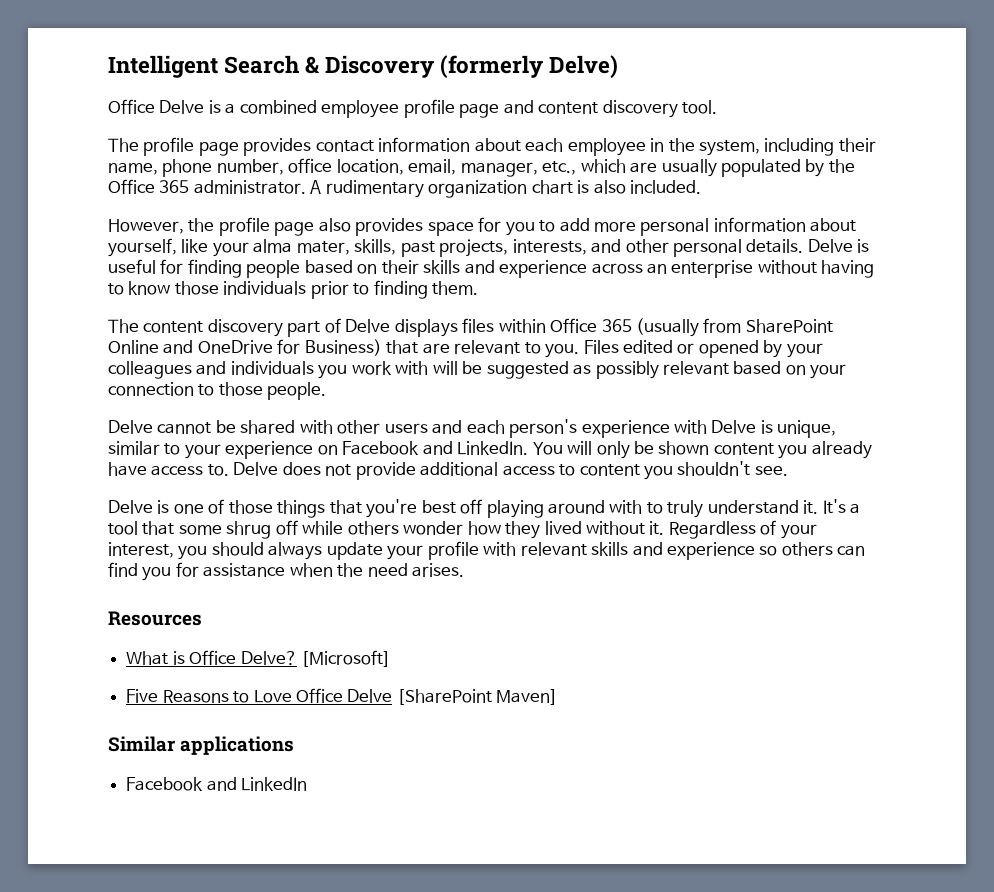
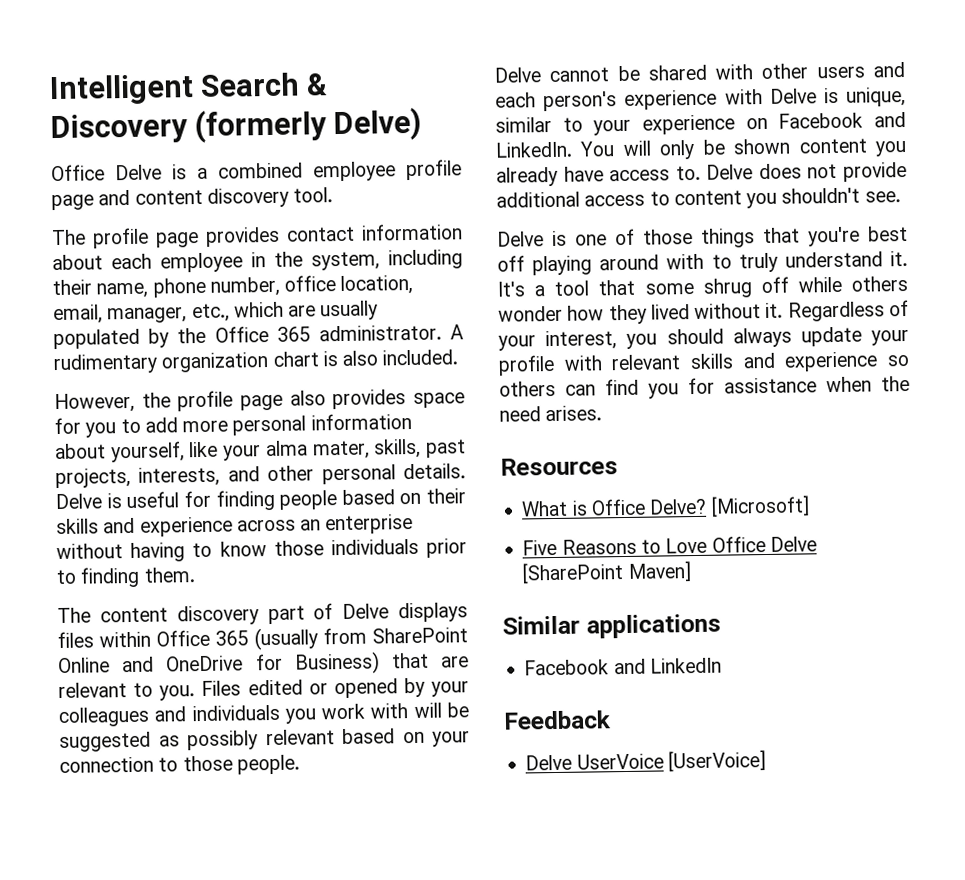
+ Feedback
+ Delve UserVoice [UserVoice]

